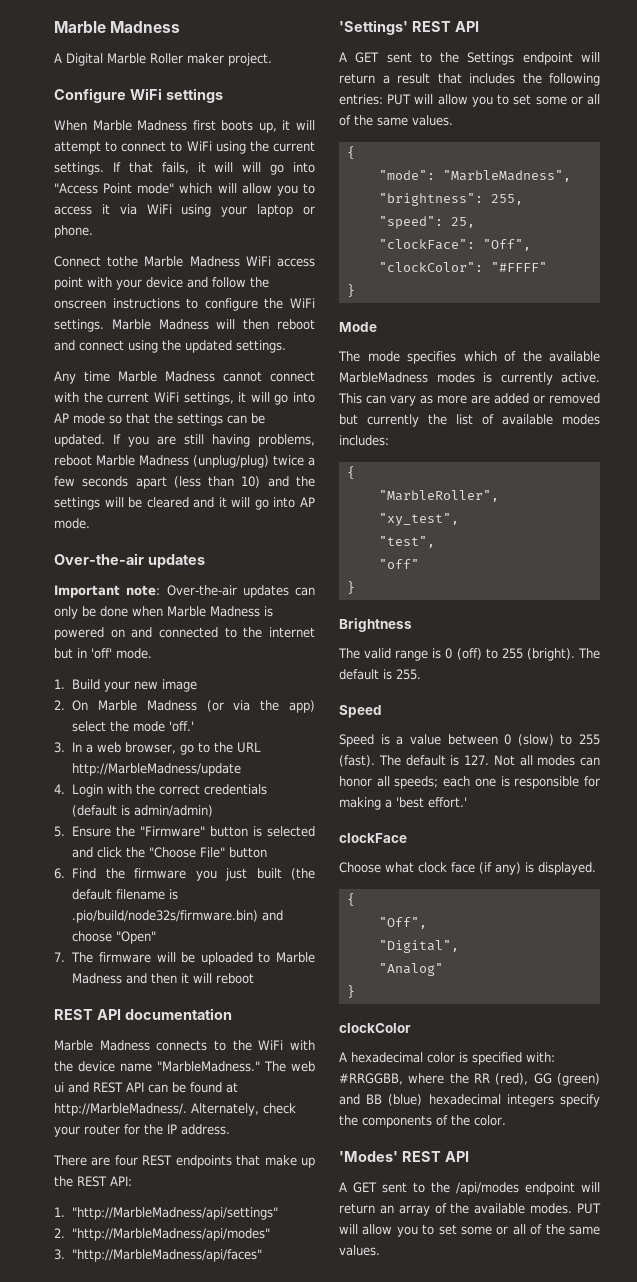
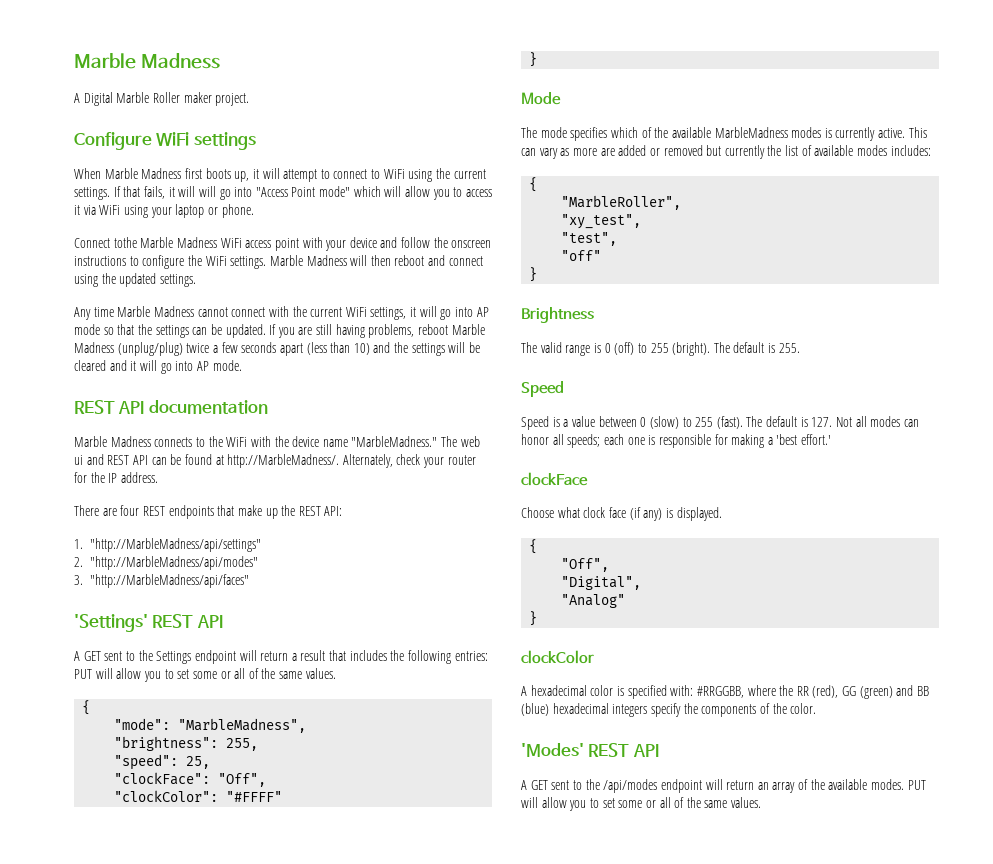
  If you are still having problems, reboot Marble Madness (unplug/plug) twice a few seconds apart (less than 10) and the settings will be cleared and it will go into AP mode.
- Over-the-air updates
- Important note: Over-the-air updates can only be done when Marble Madness is powered on and connected to the internet but in 'off' mode.
- 1. Build your new image
- 2. On Marble Madness (or via the app) select the mode 'off.'
- 3. In a web browser, go to the URL http://MarbleMadness/update
- 4. Login with the correct credentials (default is admin/admin)
- 5. Ensure the "Firmware" button is selected and click the "Choose File" button
- 6. Find the firmware you just built (the default filename is .pio/build/node32s/firmware.bin) and choose "Open"
- 7. The firmware will be uploaded to Marble Madness and then it will reboot

